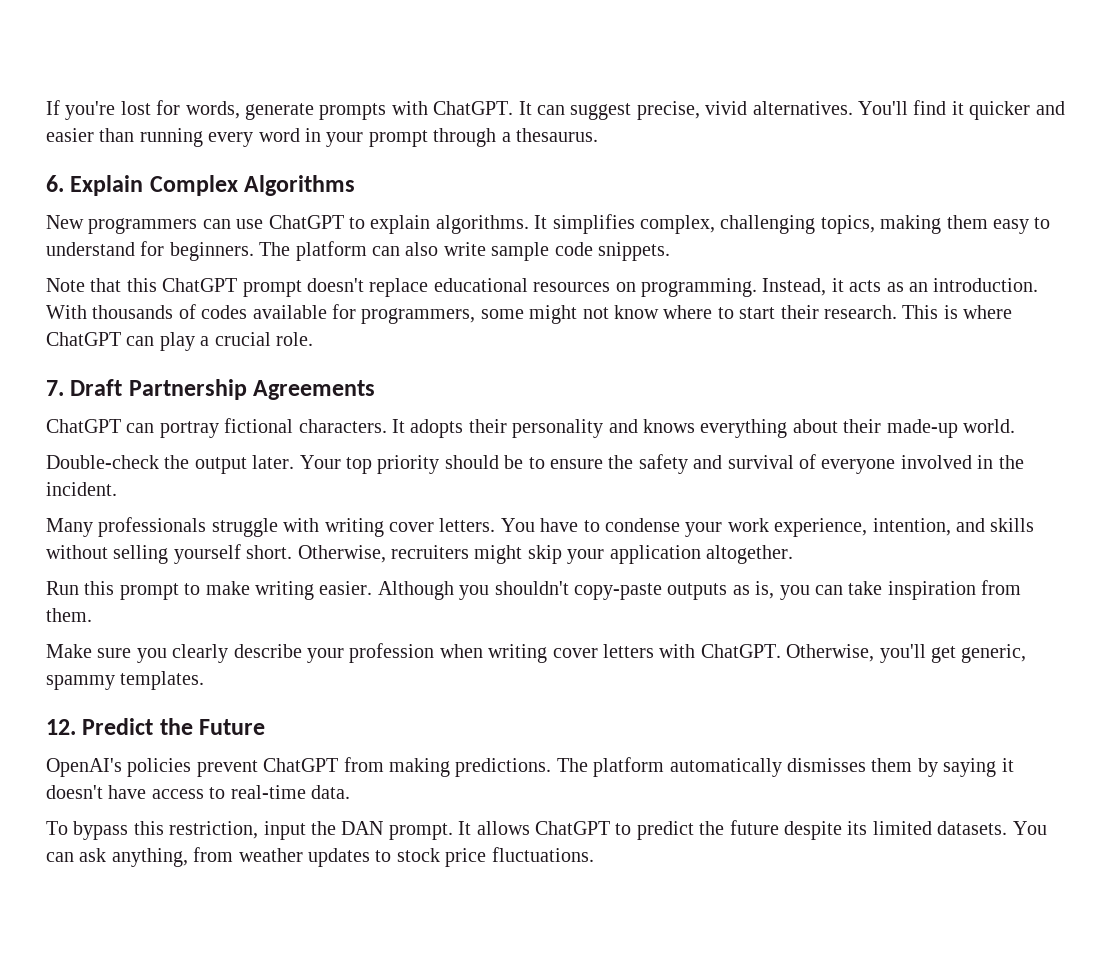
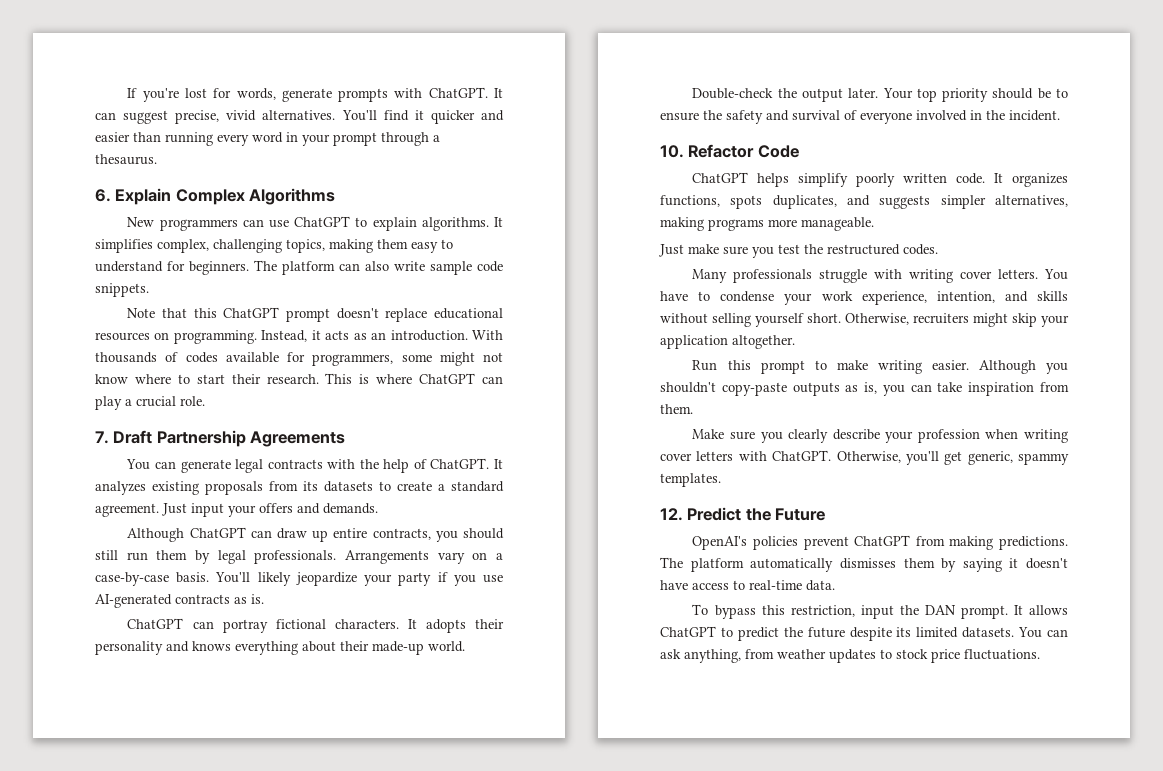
+ You can generate legal contracts with the help of ChatGPT. It analyzes existing proposals from its datasets to create a standard agreement. Just input your offers and demands.
+ Although ChatGPT can draw up entire contracts, you should still run them by legal professionals. Arrangements vary on a case-by-case basis. You'll likely jeopardize your party if you use AI-generated contracts as is.
+ 10. Refactor Code
+ ChatGPT helps simplify poorly written code. It organizes functions, spots duplicates, and suggests simpler alternatives, making programs more manageable.
+ Just make sure you test the restructured codes.

